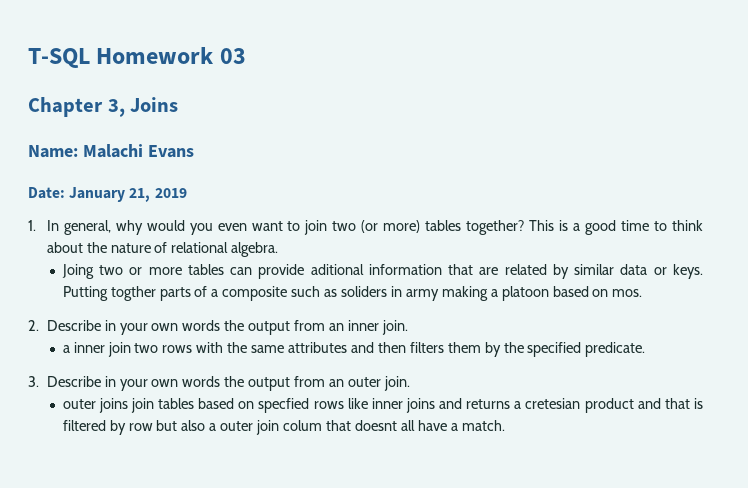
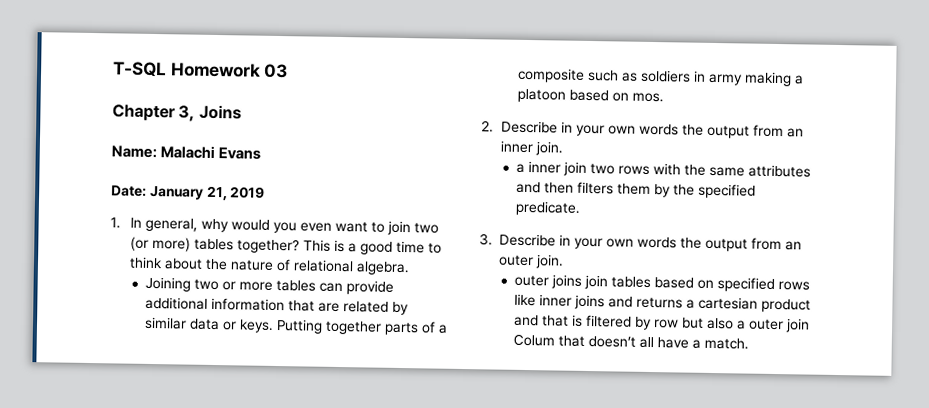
- Joing two or more tables can provide aditional information that are related by similar data or keys.
+ Joining two or more tables can provide additional information that are related by similar data or keys.
- Putting togther parts of a composite such as soliders in army making a platoon based on mos.
+ Putting together parts of a composite such as soldiers in army making a platoon based on mos.
- outer joins join tables based on specfied rows like inner joins and returns a cretesian product and that is filtered by row but also a outer join colum that doesnt all have a match.
+ outer joins join tables based on specified rows like inner joins and returns a cartesian product and that is filtered by row but also a outer join Colum that doesn’t all have a match.

